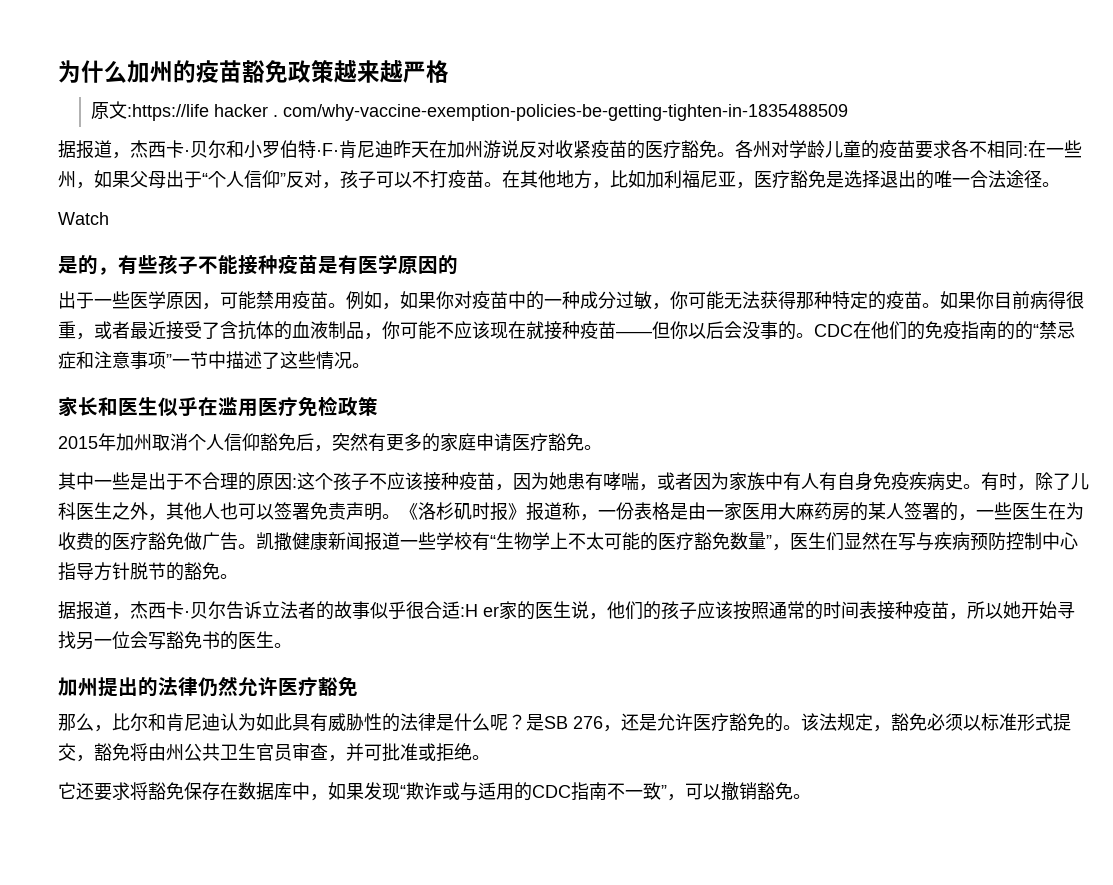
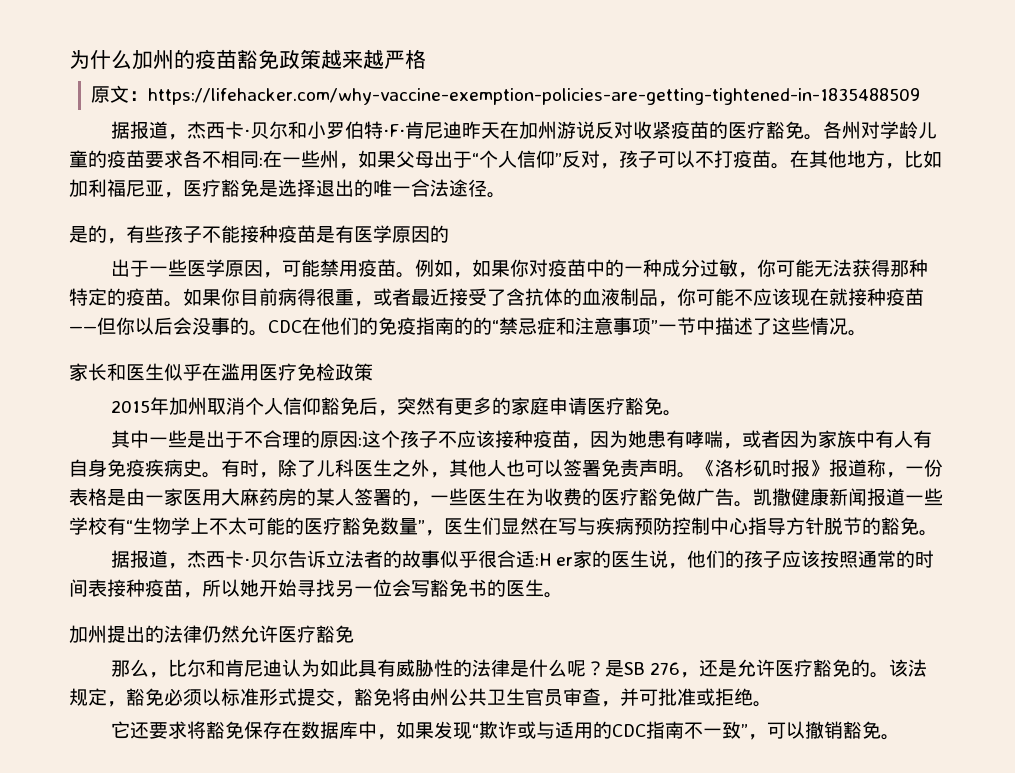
- 原文:https://life hacker . com/why-vaccine-exemption-policies-be-getting-tighten-in-1835488509
+ 原文：https://lifehacker.com/why-vaccine-exemption-policies-are-getting-tightened-in-1835488509
- Watch

